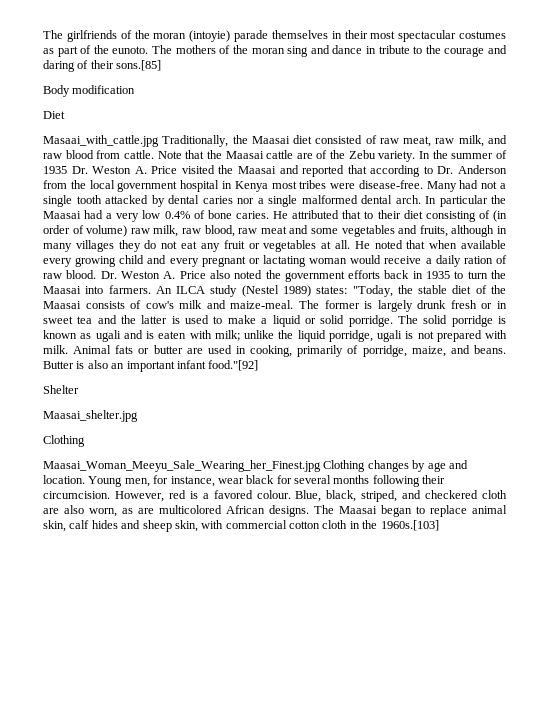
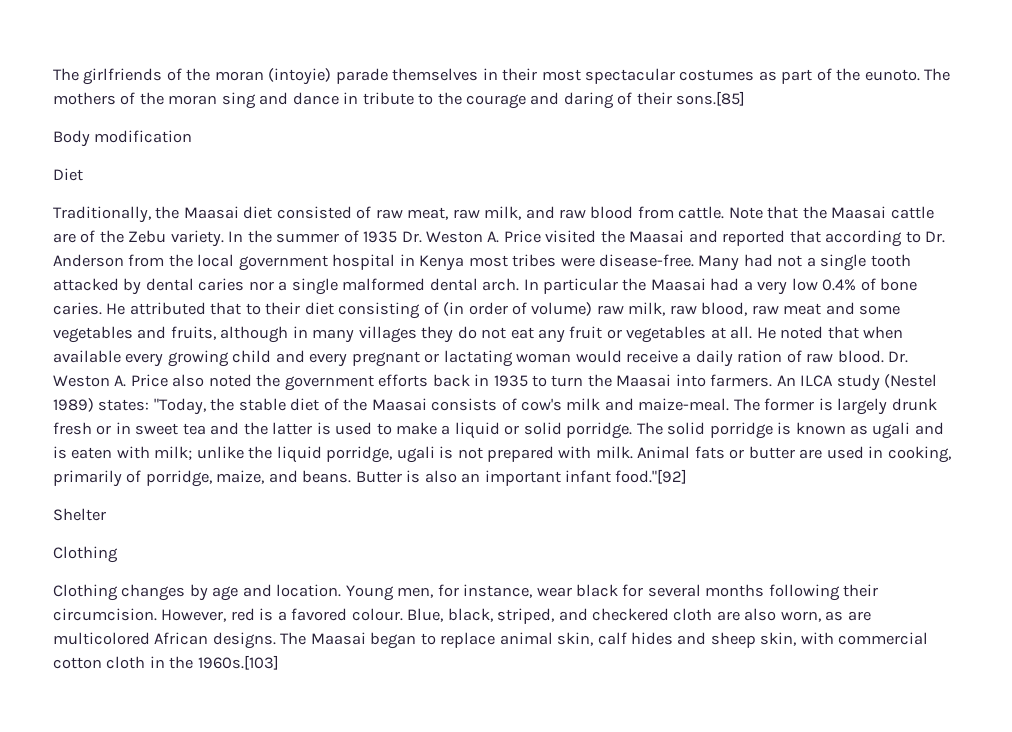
- Masaai_with_cattle.jpg Traditionally, the Maasai diet consisted of raw meat, raw milk, and raw blood from cattle.
+ Traditionally, the Maasai diet consisted of raw meat, raw milk, and raw blood from cattle.
- Maasai_shelter.jpg
- Maasai_Woman_Meeyu_Sale_Wearing_her_Finest.jpg Clothing changes by age and location.
+ Clothing changes by age and location.

